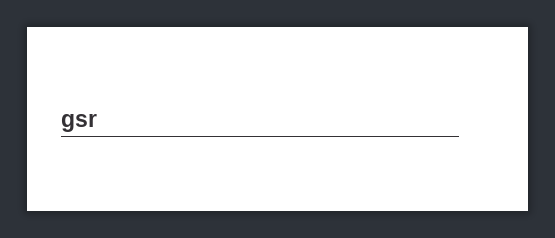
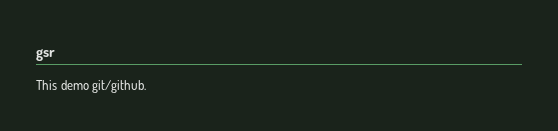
+ This demo git/github.

